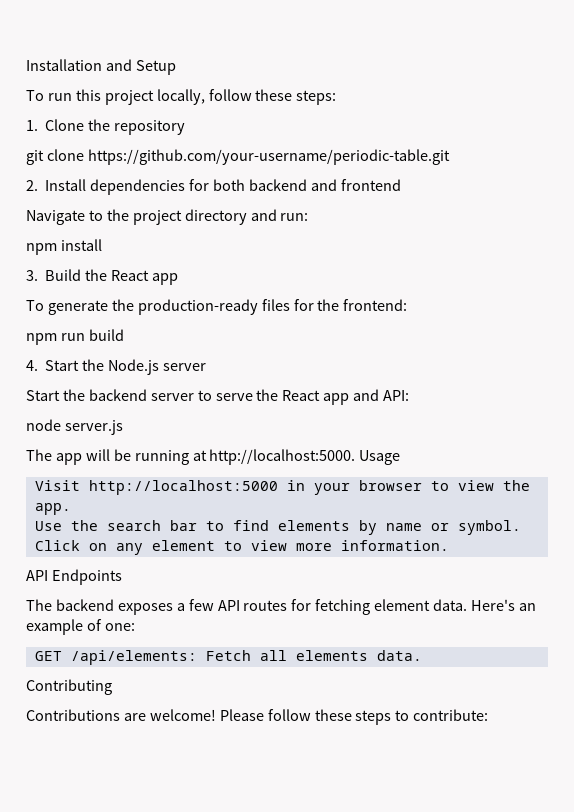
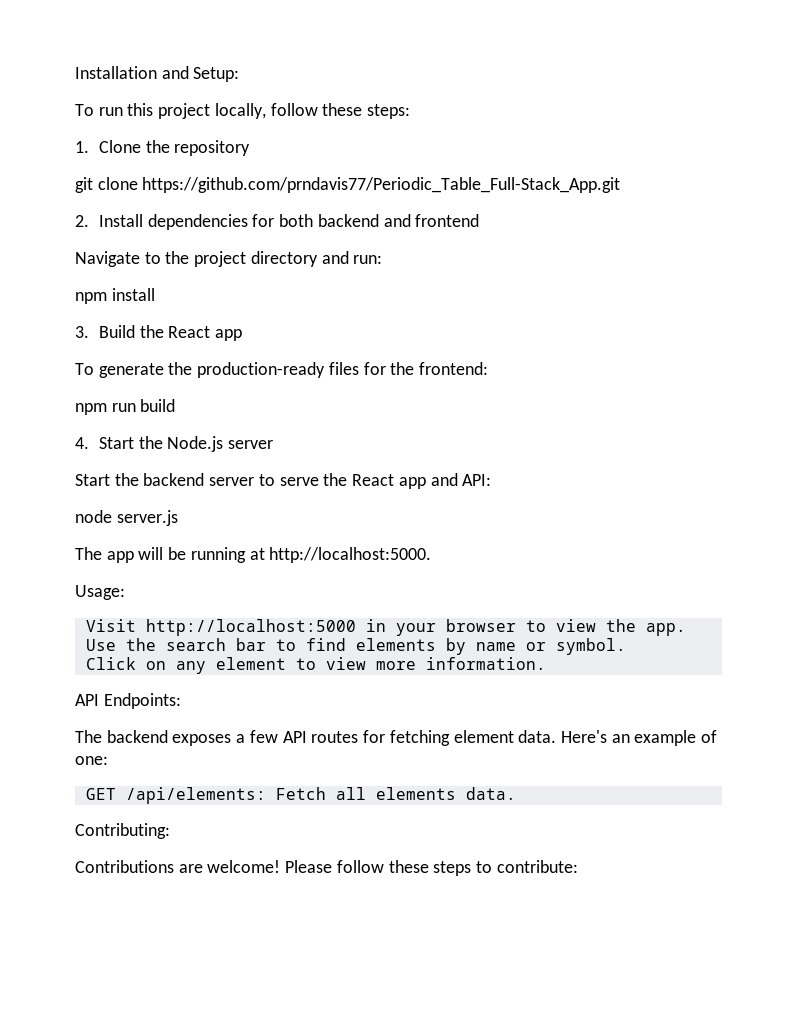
- Installation and Setup
+ Installation and Setup:
- git clone https://github.com/your-username/periodic-table.git
+ git clone https://github.com/prndavis77/Periodic_Table_Full-Stack_App.git
- The app will be running at http://localhost:5000. Usage
+ The app will be running at http://localhost:5000.
+ Usage:
- API Endpoints
+ API Endpoints:
- Contributing
+ Contributing:

